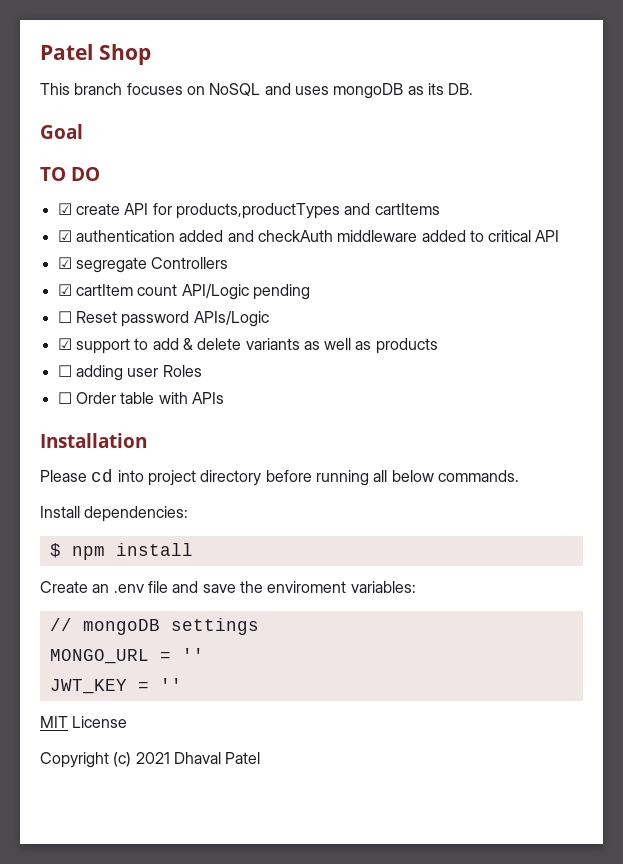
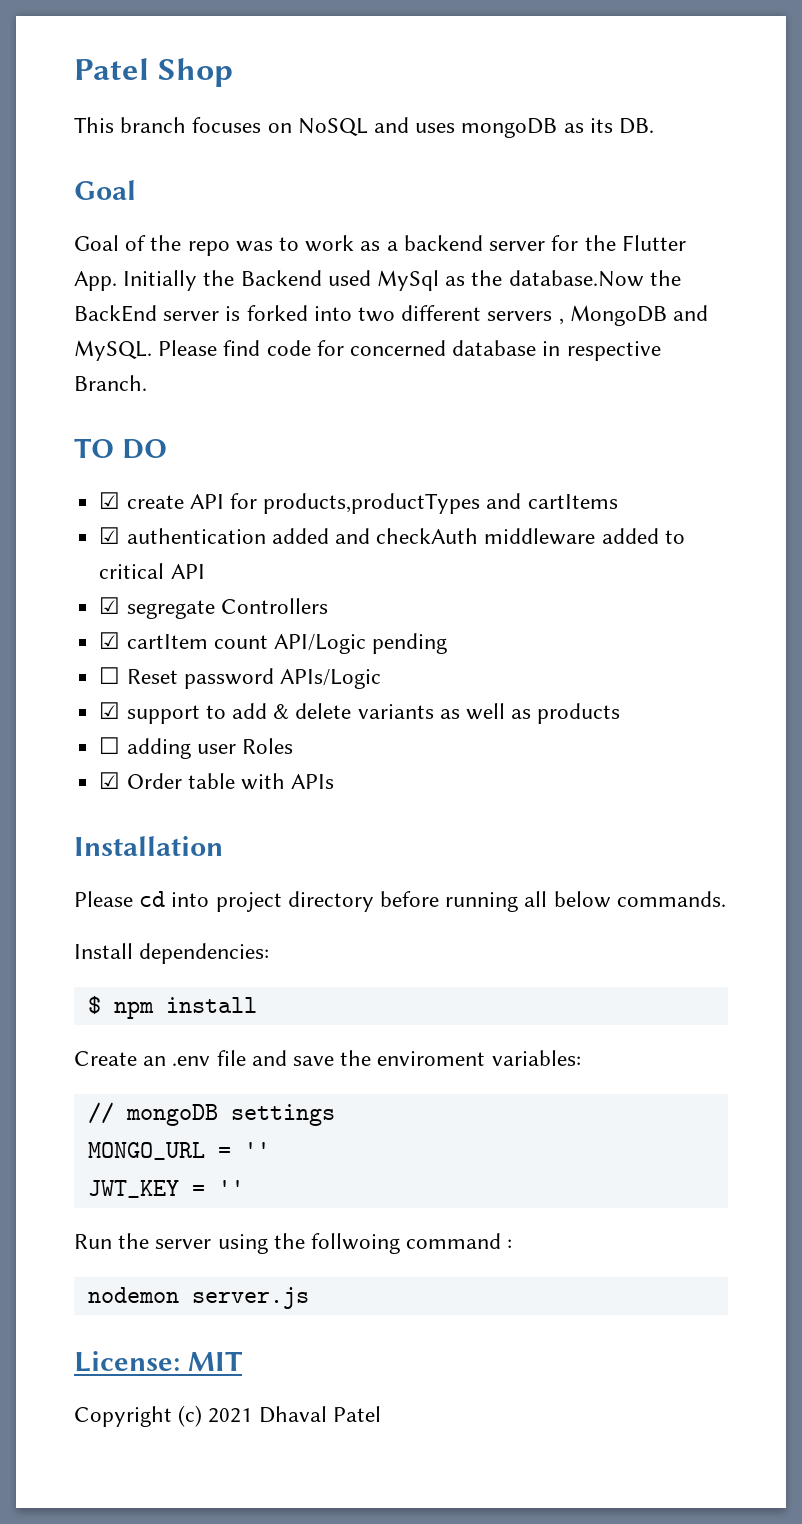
+ Goal of the repo was to work as a backend server for the Flutter App. Initially the Backend used MySql as the database.Now the BackEnd server is forked into two different servers , MongoDB and MySQL. Please find code for concerned database in respective Branch.
- ☐ Order table with APIs
+ ☑ Order table with APIs
- MIT License
+ Run the server using the follwoing command :
+ nodemon server.js
+ License: MIT

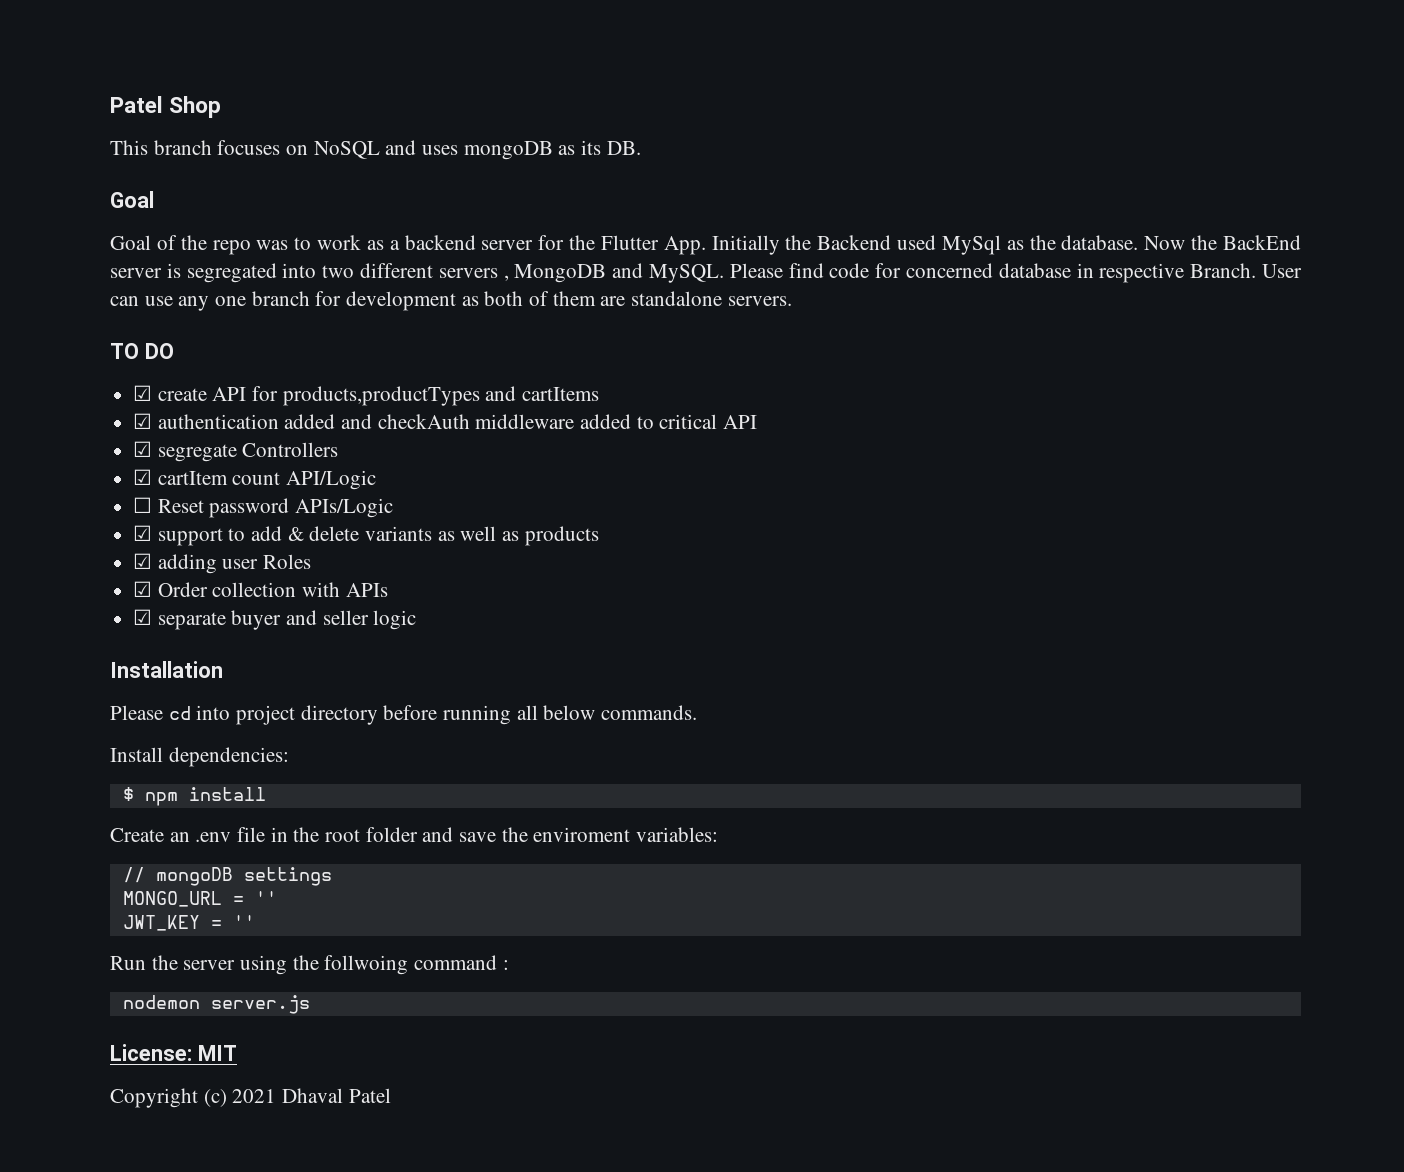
- Goal of the repo was to work as a backend server for the Flutter App. Initially the Backend used MySql as the database.Now the BackEnd server is forked into two different servers , MongoDB and MySQL.
+ Goal of the repo was to work as a backend server for the Flutter App. Initially the Backend used MySql as the database. Now the BackEnd server is segregated into two different servers , MongoDB and MySQL.
+ User can use any one branch for development as both of them are standalone servers.
- ☑ cartItem count API/Logic pending
+ ☑ cartItem count API/Logic
- ☐ adding user Roles
+ ☑ adding user Roles
- ☑ Order table with APIs
+ ☑ Order collection with APIs
+ ☑ separate buyer and seller logic
- Create an .env file and save the enviroment variables:
+ Create an .env file in the root folder and save the enviroment variables:

